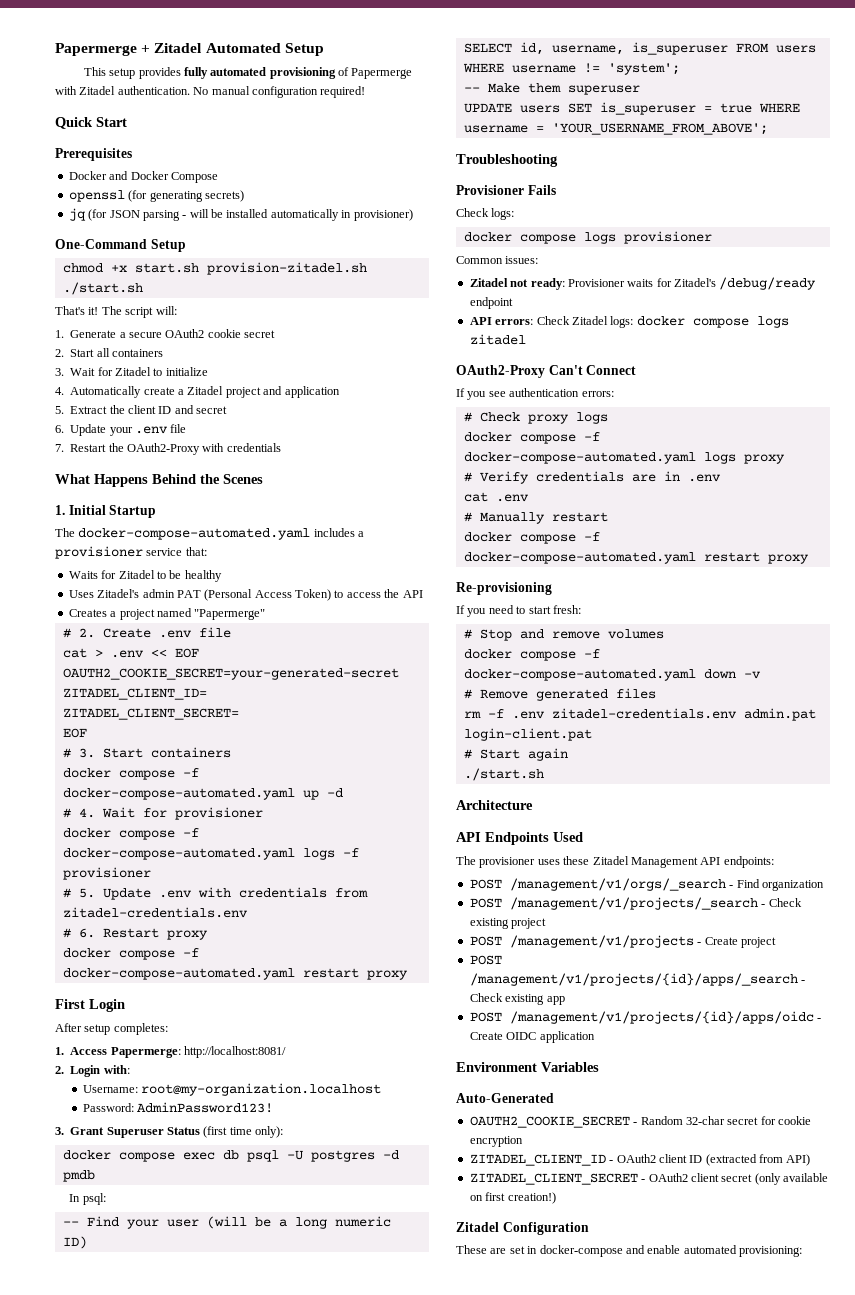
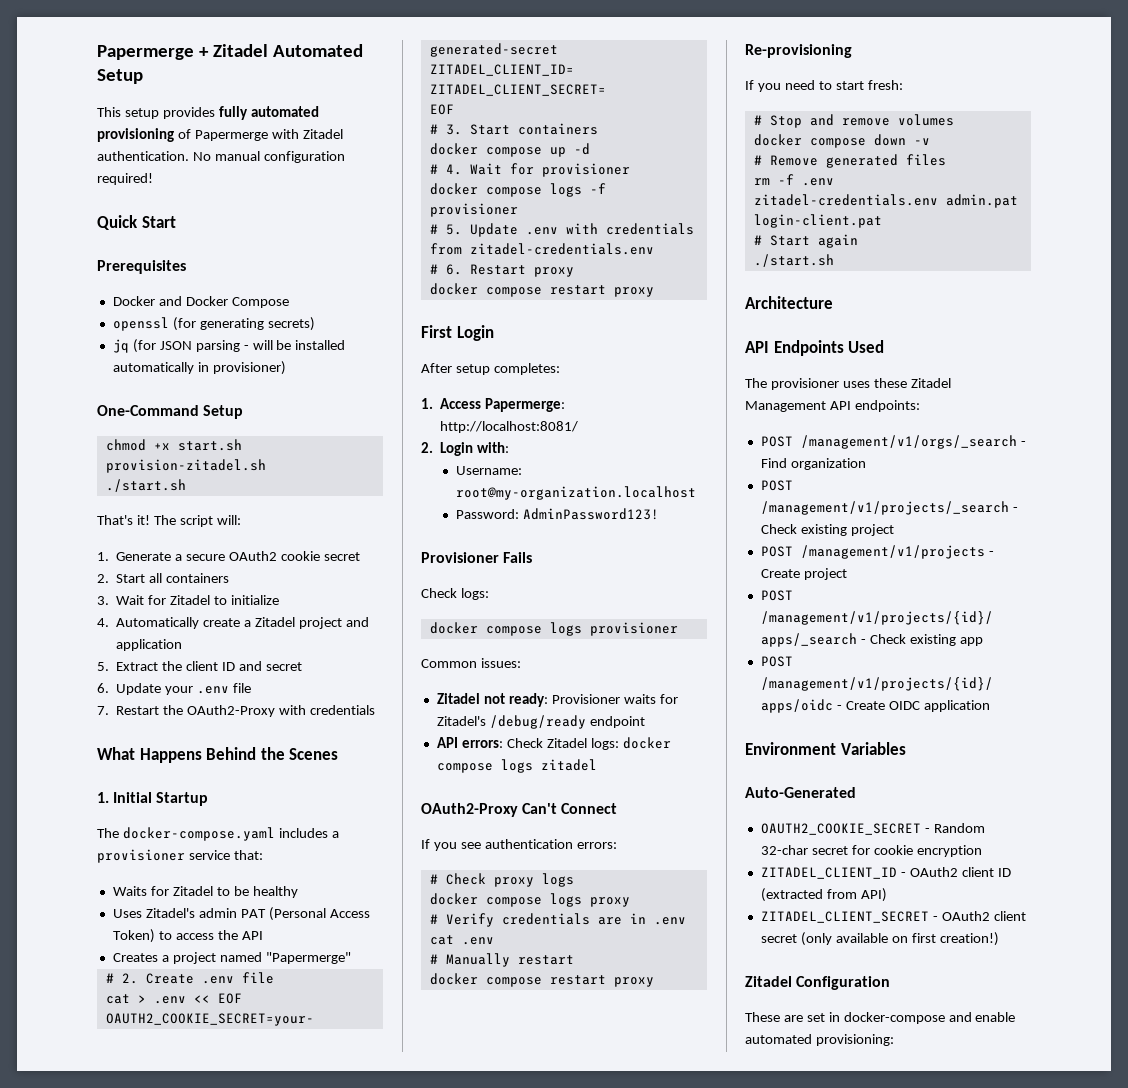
- The docker-compose-automated.yaml includes a provisioner service that:
+ The docker-compose.yaml includes a provisioner service that:
- docker compose -f docker-compose-automated.yaml up -d
+ docker compose up -d
- docker compose -f docker-compose-automated.yaml logs -f provisioner
+ docker compose logs -f provisioner
  # 6. Restart proxy
- docker compose -f docker-compose-automated.yaml restart proxy
+ docker compose restart proxy
- 3. Grant Superuser Status (first time only):
- docker compose exec db psql -U postgres -d pmdb
- In psql:
- -- Find your user (will be a long numeric ID)
- SELECT id, username, is_superuser FROM users WHERE username != 'system';
- -- Make them superuser
- UPDATE users SET is_superuser = true WHERE username = 'YOUR_USERNAME_FROM_ABOVE';
- Troubleshooting
- docker compose -f docker-compose-automated.yaml logs proxy
+ docker compose logs proxy
  # Manually restart
- docker compose -f docker-compose-automated.yaml restart proxy
+ docker compose restart proxy
- docker compose -f docker-compose-automated.yaml down -v
+ docker compose down -v

